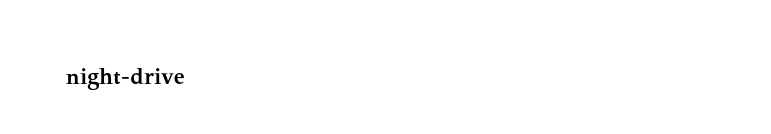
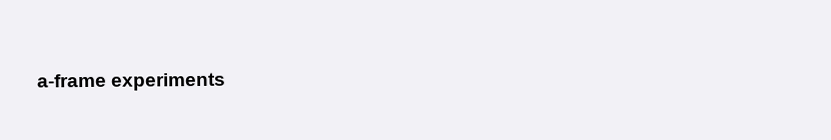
- night-drive
+ a-frame experiments

